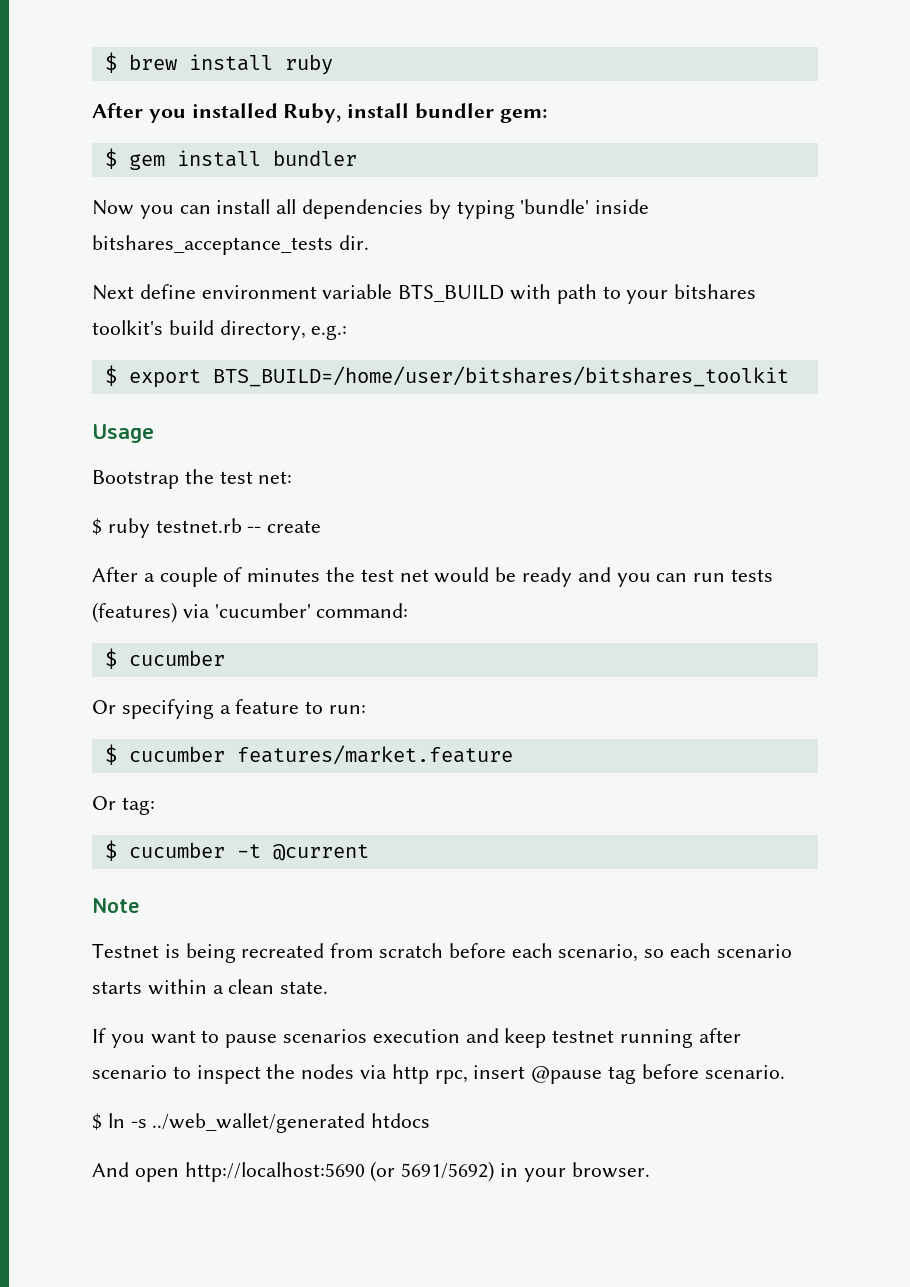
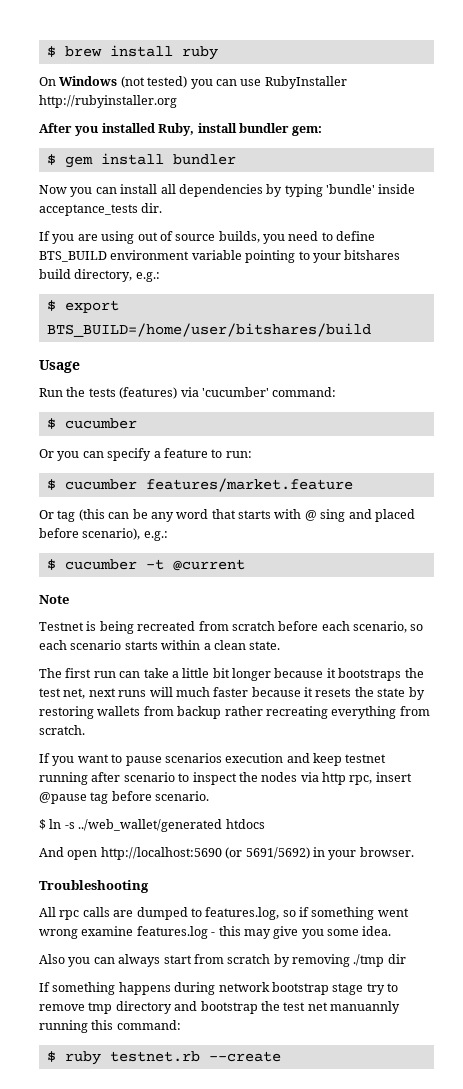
+ On Windows (not tested) you can use RubyInstaller http://rubyinstaller.org
- Now you can install all dependencies by typing 'bundle' inside bitshares_acceptance_tests dir.
+ Now you can install all dependencies by typing 'bundle' inside acceptance_tests dir.
- Next define environment variable BTS_BUILD with path to your bitshares toolkit's build directory, e.g.:
+ If you are using out of source builds, you need to define BTS_BUILD environment variable pointing to your bitshares build directory, e.g.:
- $ export BTS_BUILD=/home/user/bitshares/bitshares_toolkit
+ $ export BTS_BUILD=/home/user/bitshares/build
- Bootstrap the test net:
- $ ruby testnet.rb -- create
- After a couple of minutes the test net would be ready and you can run tests (features) via 'cucumber' command:
+ Run the tests (features) via 'cucumber' command:
- Or specifying a feature to run:
+ Or you can specify a feature to run:
- Or tag:
+ Or tag (this can be any word that starts with @ sing and placed before scenario), e.g.:
+ The first run can take a little bit longer because it bootstraps the test net, next runs will much faster because it resets the state by restoring wallets from backup rather recreating everything from scratch.
+ Troubleshooting
+ All rpc calls are dumped to features.log, so if something went wrong examine features.log - this may give you some idea.
+ Also you can always start from scratch by removing ./tmp dir
+ If something happens during network bootstrap stage try to remove tmp directory and bootstrap the test net manuannly running this command:
+ $ ruby testnet.rb --create

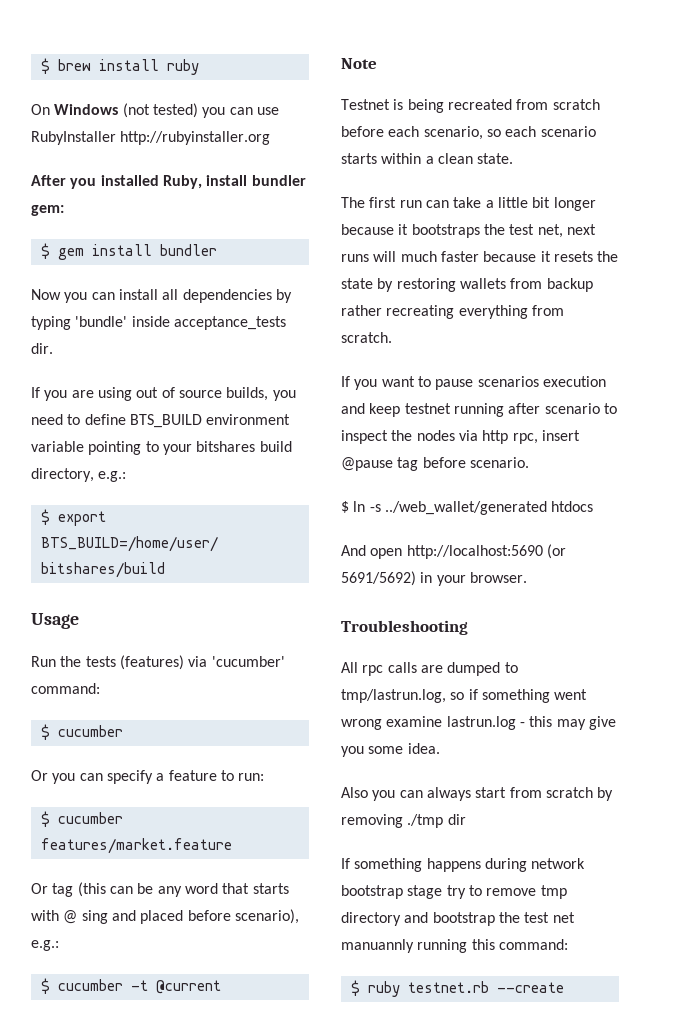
- All rpc calls are dumped to features.log, so if something went wrong examine features.log - this may give you some idea.
+ All rpc calls are dumped to tmp/lastrun.log, so if something went wrong examine lastrun.log - this may give you some idea.

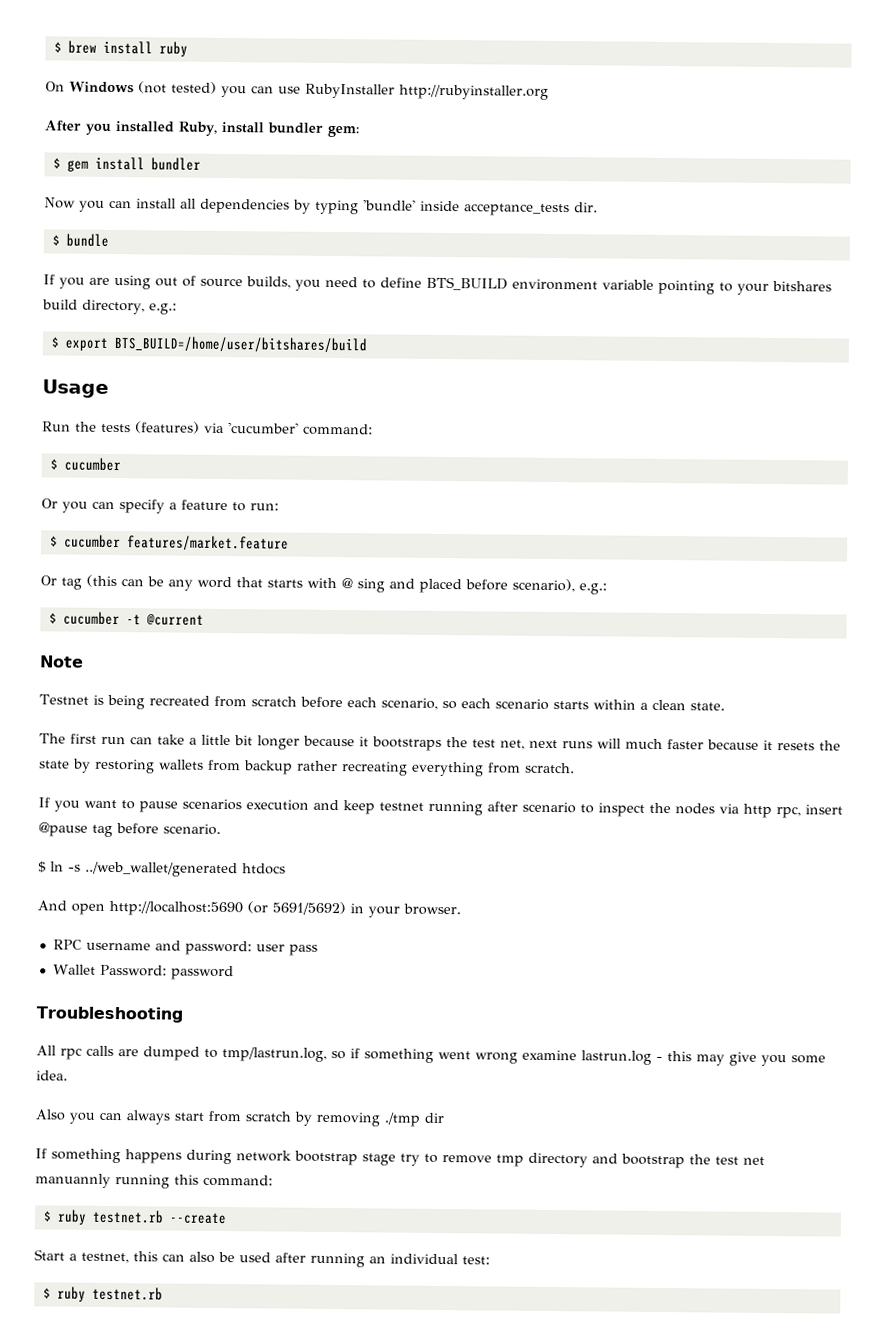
+ $ bundle
+ RPC username and password: user pass
+ Wallet Password: password
+ Start a testnet, this can also be used after running an individual test:
+ $ ruby testnet.rb

